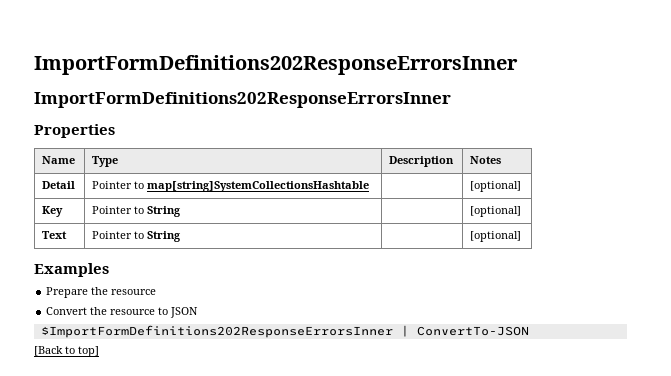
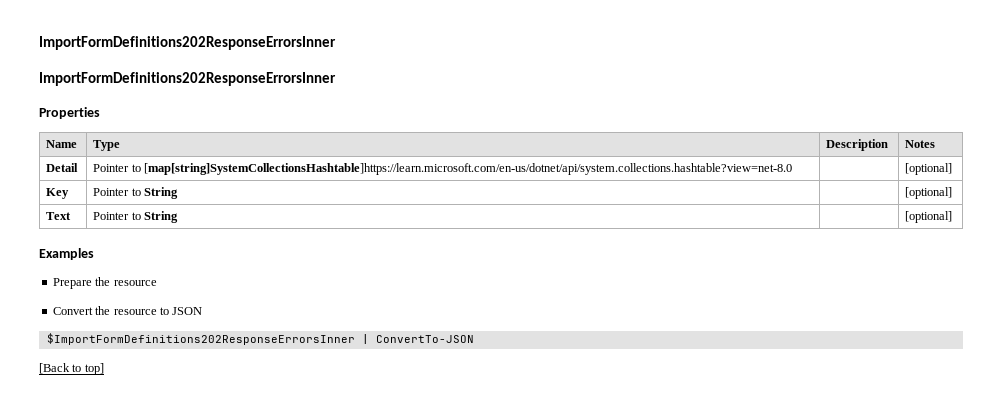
- Detail | Pointer to map[string]SystemCollectionsHashtable | | [optional]
+ Detail | Pointer to [map[string]SystemCollectionsHashtable]https://learn.microsoft.com/en-us/dotnet/api/system.collections.hashtable?view=net-8.0 | | [optional]

